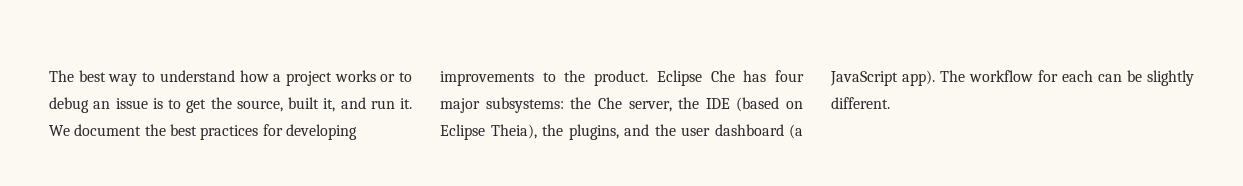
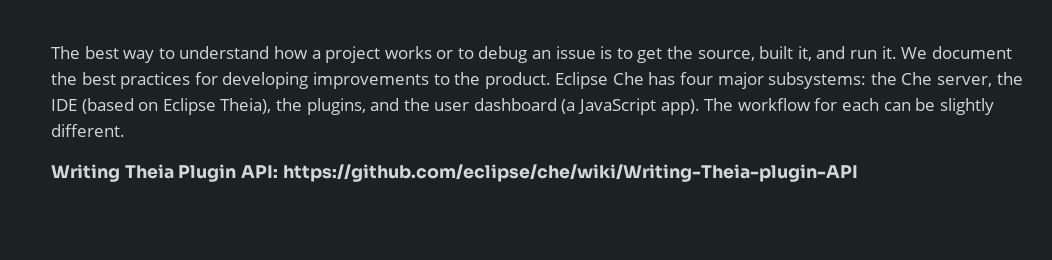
+ Writing Theia Plugin API: https://github.com/eclipse/che/wiki/Writing-Theia-plugin-API

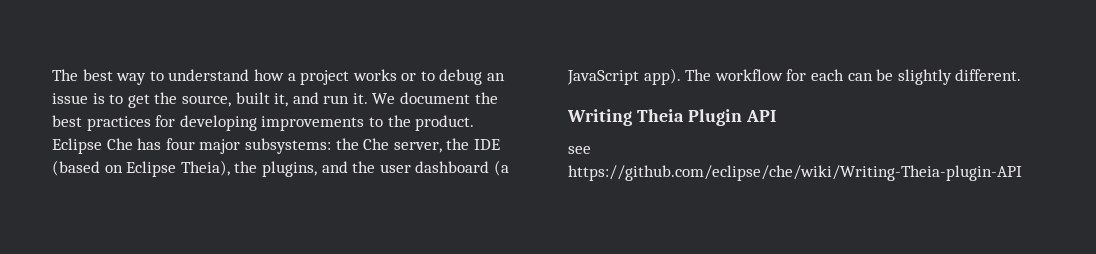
- Writing Theia Plugin API: https://github.com/eclipse/che/wiki/Writing-Theia-plugin-API
+ Writing Theia Plugin API
+ see https://github.com/eclipse/che/wiki/Writing-Theia-plugin-API

